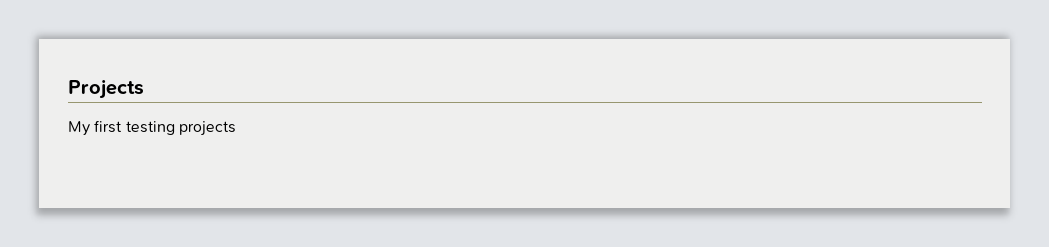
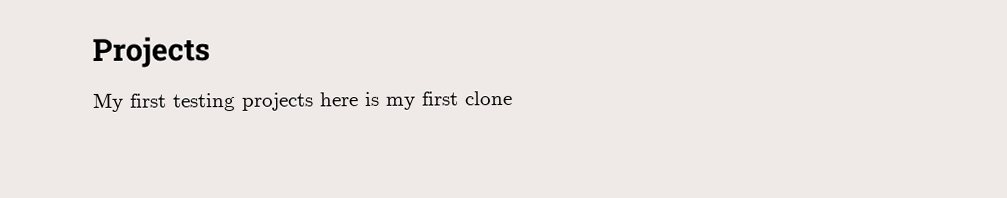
- My first testing projects
+ My first testing projects here is my first clone

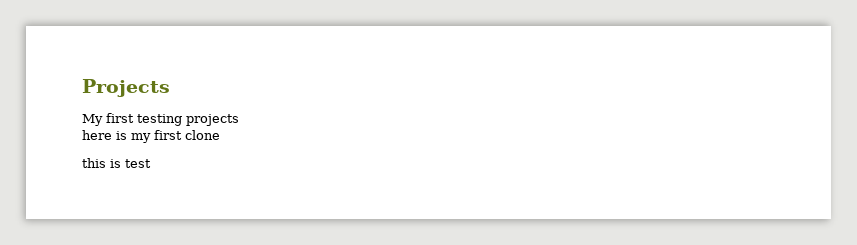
- My first testing projects here is my first clone
+ My first testing projects
+ here is my first clone
+ this is test

